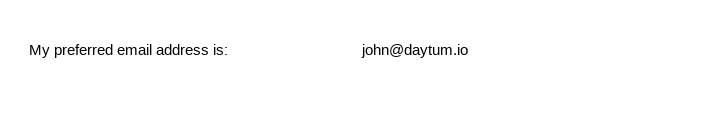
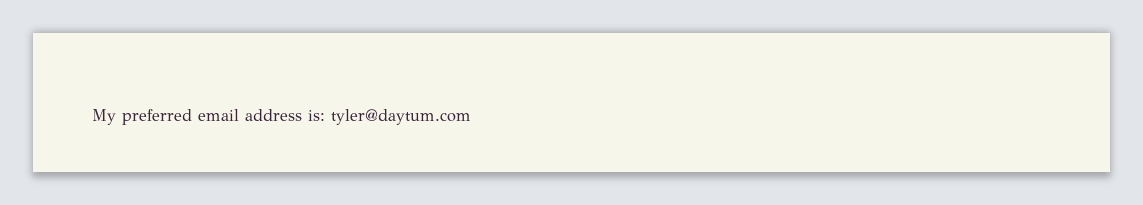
- My preferred email address is: john@daytum.io
+ My preferred email address is: tyler@daytum.com

